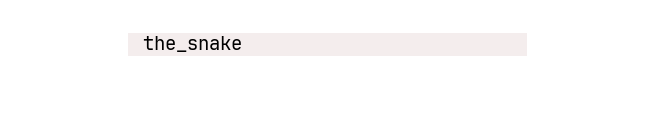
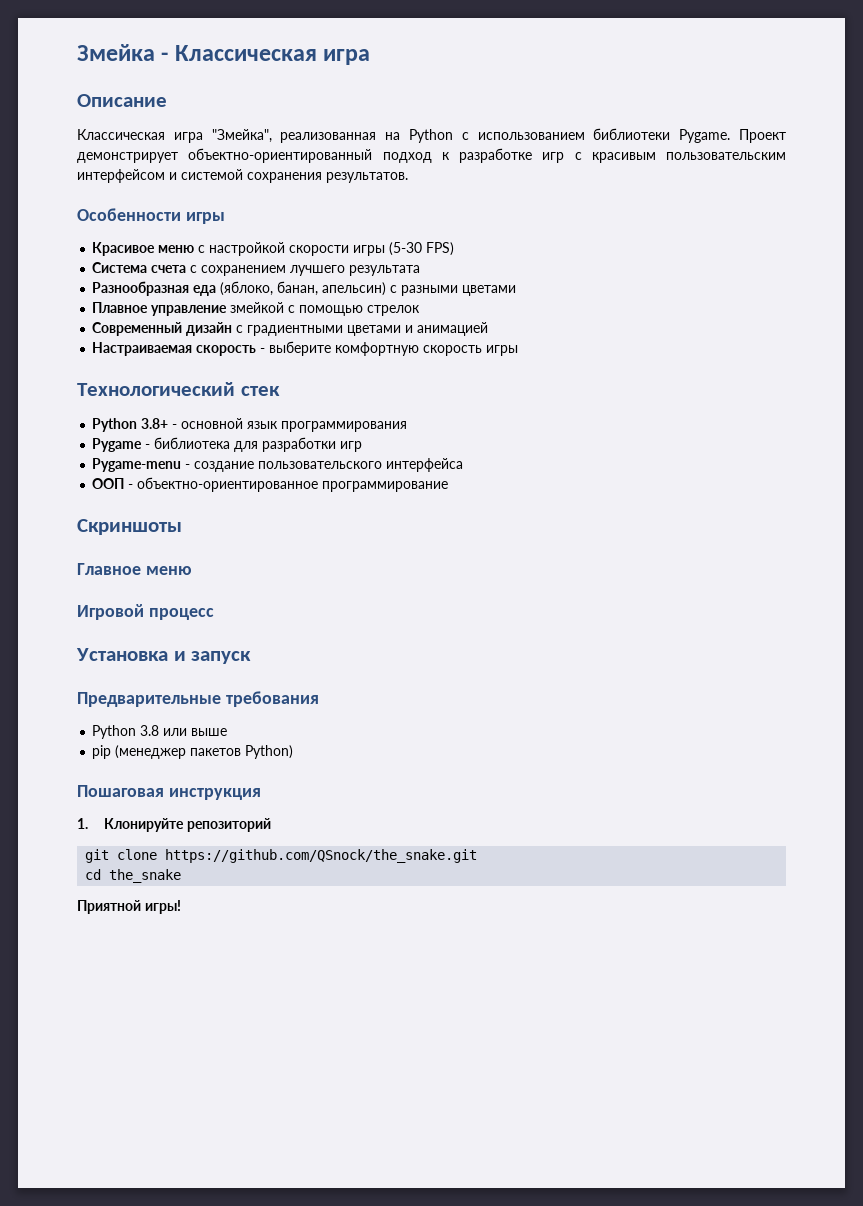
- the_snake
+ Змейка - Классическая игра
+ Описание
+ Классическая игра "Змейка", реализованная на Python с использованием библиотеки Pygame. Проект демонстрирует объектно-ориентированный подход к разработке игр с красивым пользовательским интерфейсом и системой сохранения результатов.
+ Особенности игры
+ Красивое меню с настройкой скорости игры (5-30 FPS)
+ Система счета с сохранением лучшего результата
+ Разнообразная еда (яблоко, банан, апельсин) с разными цветами
+ Плавное управление змейкой с помощью стрелок
+ Современный дизайн с градиентными цветами и анимацией
+ Настраиваемая скорость - выберите комфортную скорость игры
+ Технологический стек
+ Python 3.8+ - основной язык программирования
+ Pygame - библиотека для разработки игр
+ Pygame-menu - создание пользовательского интерфейса
+ ООП - объектно-ориентированное программирование
+ Скриншоты
+ Главное меню
+ Игровой процесс
+ Установка и запуск
+ Предварительные требования
+ Python 3.8 или выше
+ pip (менеджер пакетов Python)
+ Пошаговая инструкция
+ 1. Клонируйте репозиторий
+ git clone https://github.com/QSnock/the_snake.git
+ cd the_snake
+ Приятной игры!

